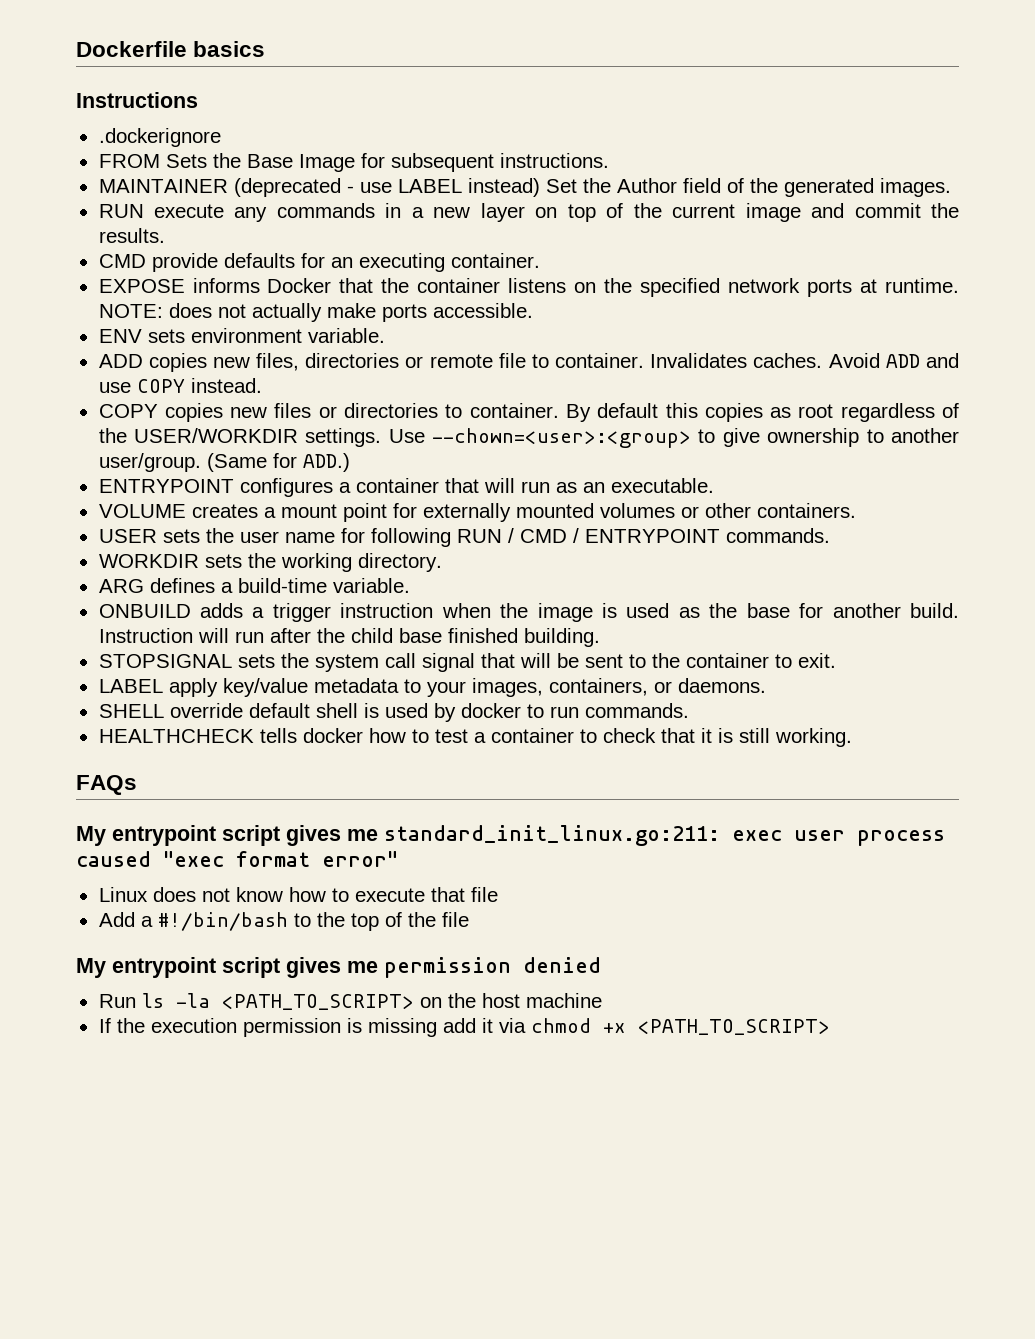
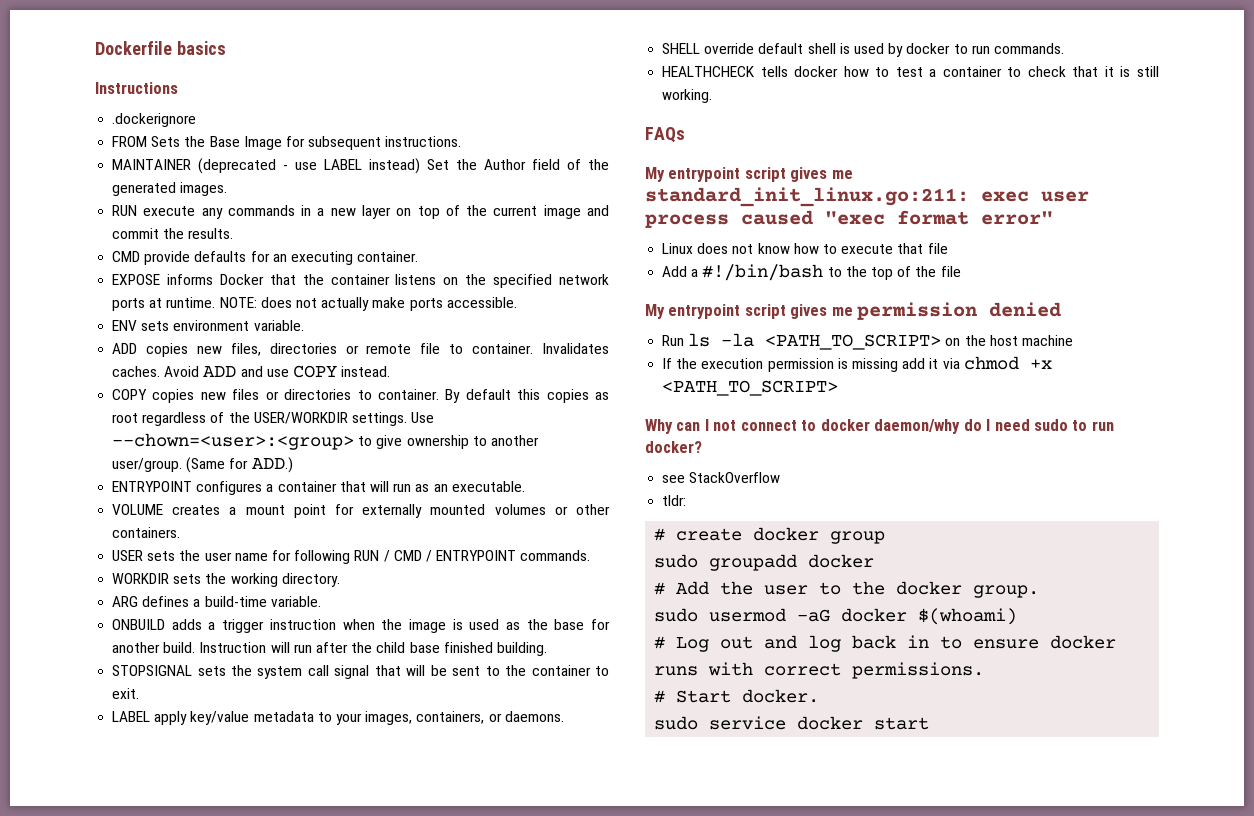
+ Why can I not connect to docker daemon/why do I need sudo to run docker?
+ see StackOverflow
+ tldr:
+ # create docker group
+ sudo groupadd docker
+ # Add the user to the docker group.
+ sudo usermod -aG docker $(whoami)
+ # Log out and log back in to ensure docker runs with correct permissions.
+ # Start docker.
+ sudo service docker start

